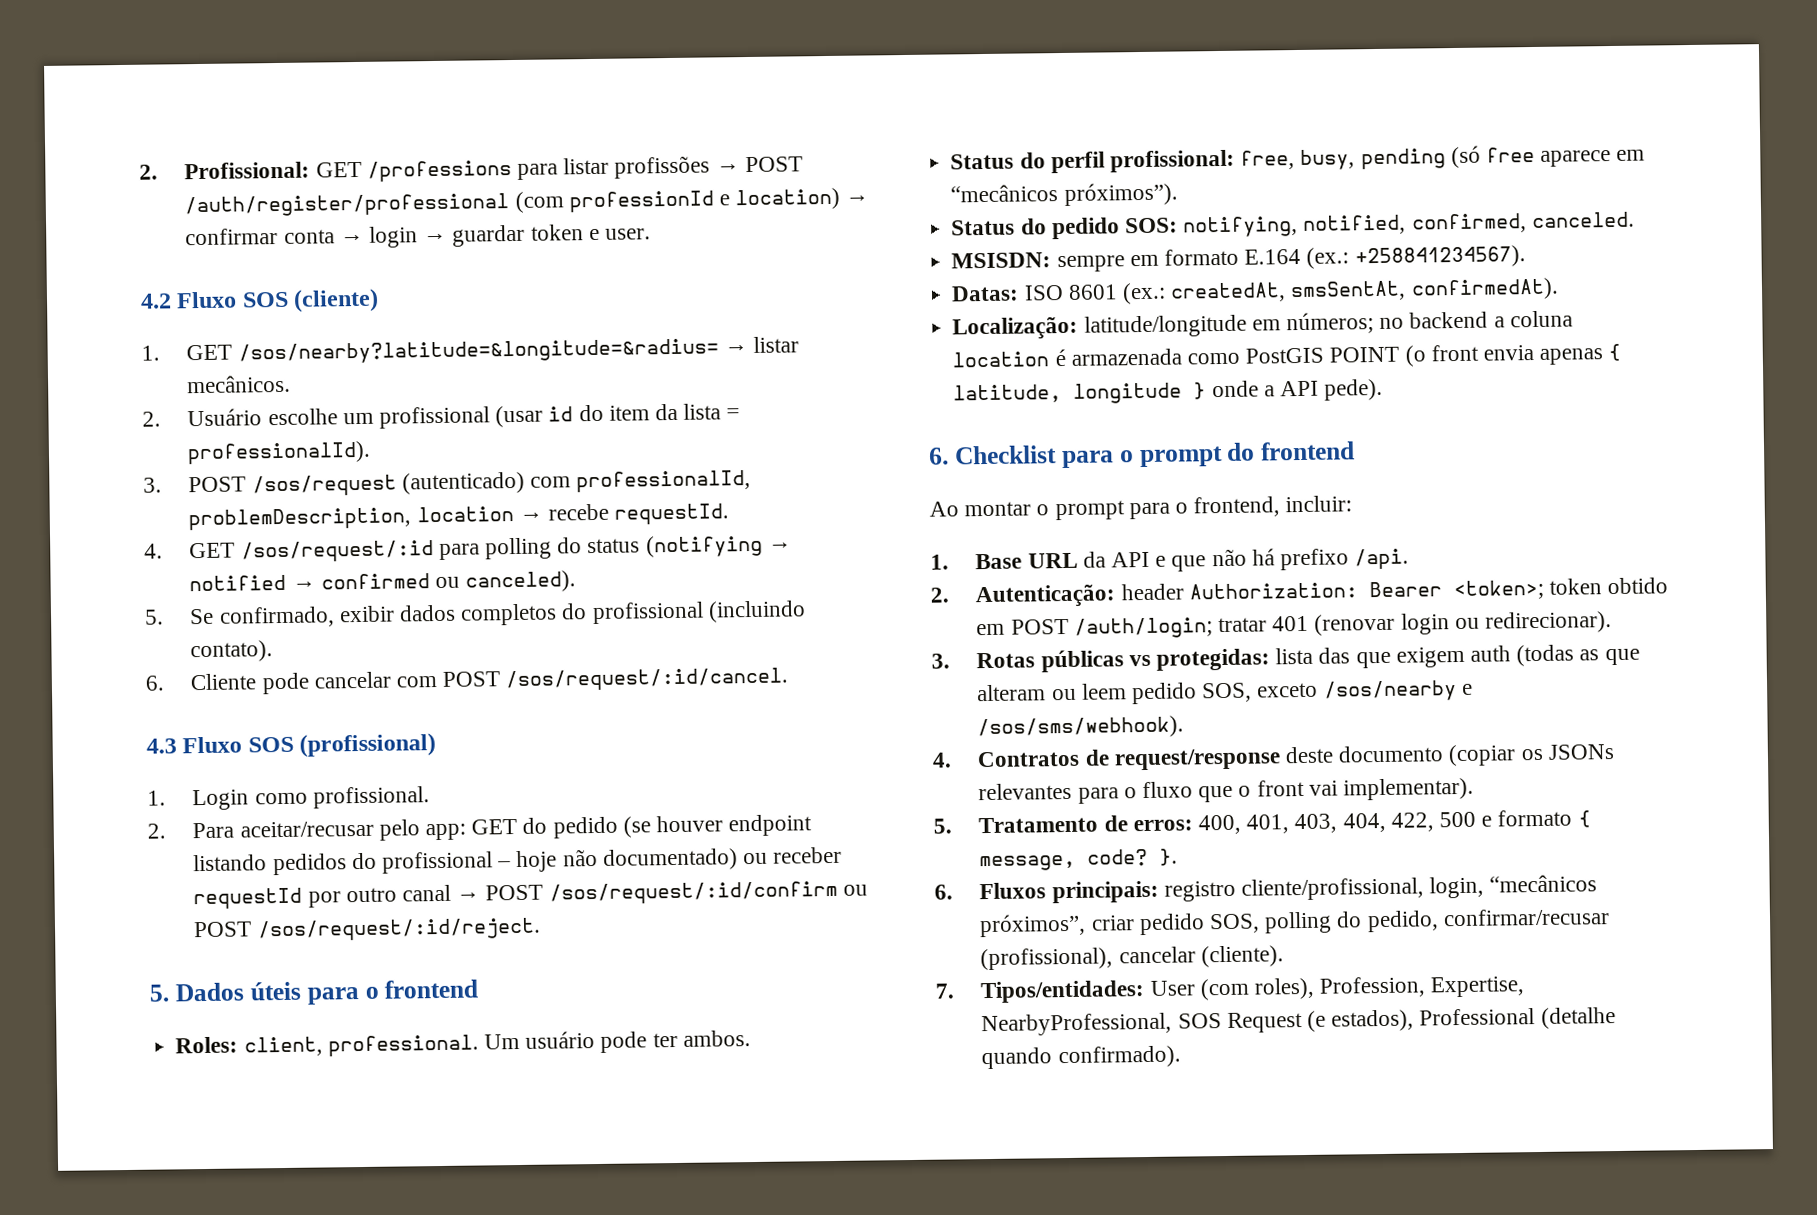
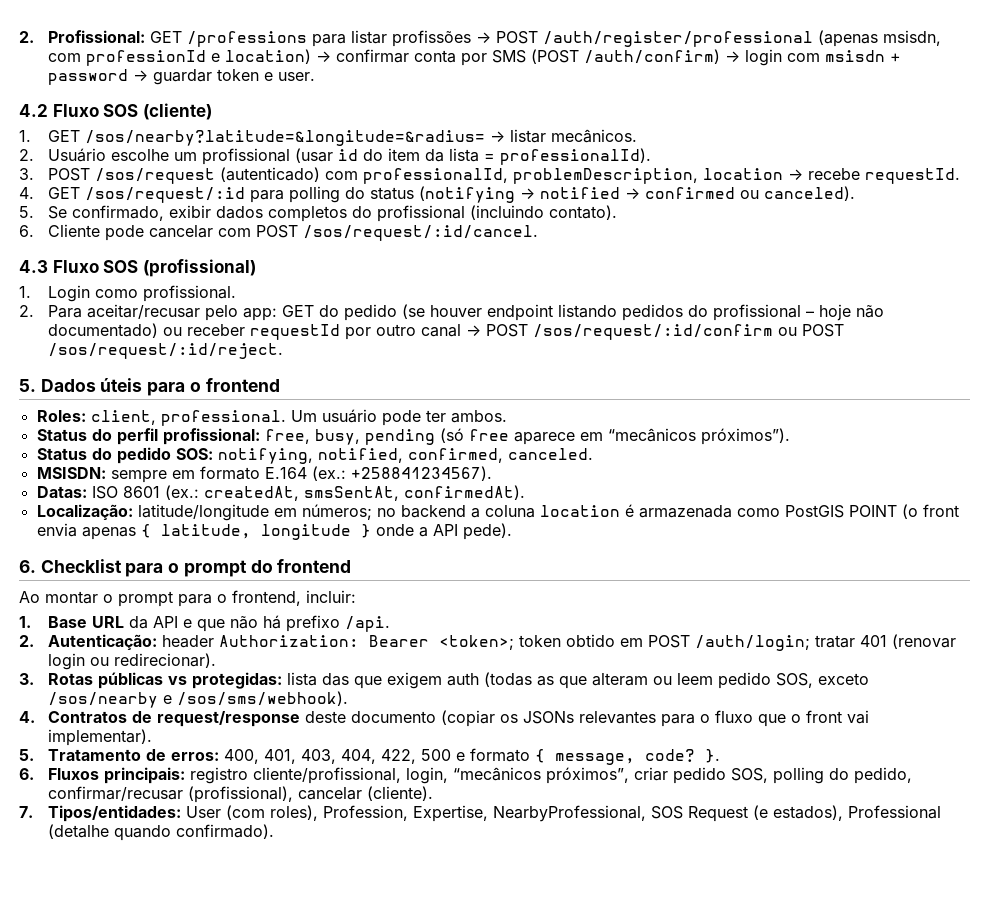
- 2. Profissional: GET /professions para listar profissões → POST /auth/register/professional (com professionId e location) → confirmar conta → login → guardar token e user.
+ 2. Profissional: GET /professions para listar profissões → POST /auth/register/professional (apenas msisdn, com professionId e location) → confirmar conta por SMS (POST /auth/confirm) → login com msisdn + password → guardar token e user.

